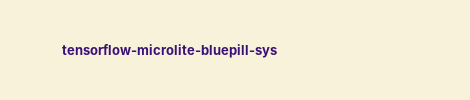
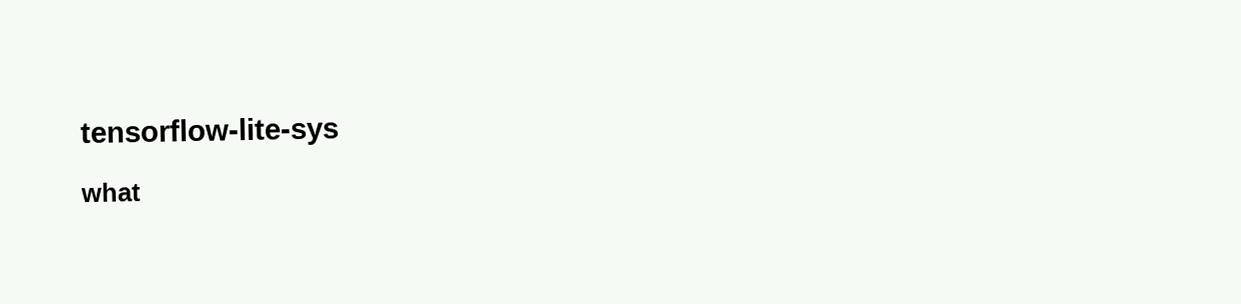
- tensorflow-microlite-bluepill-sys
+ tensorflow-lite-sys
+ what

